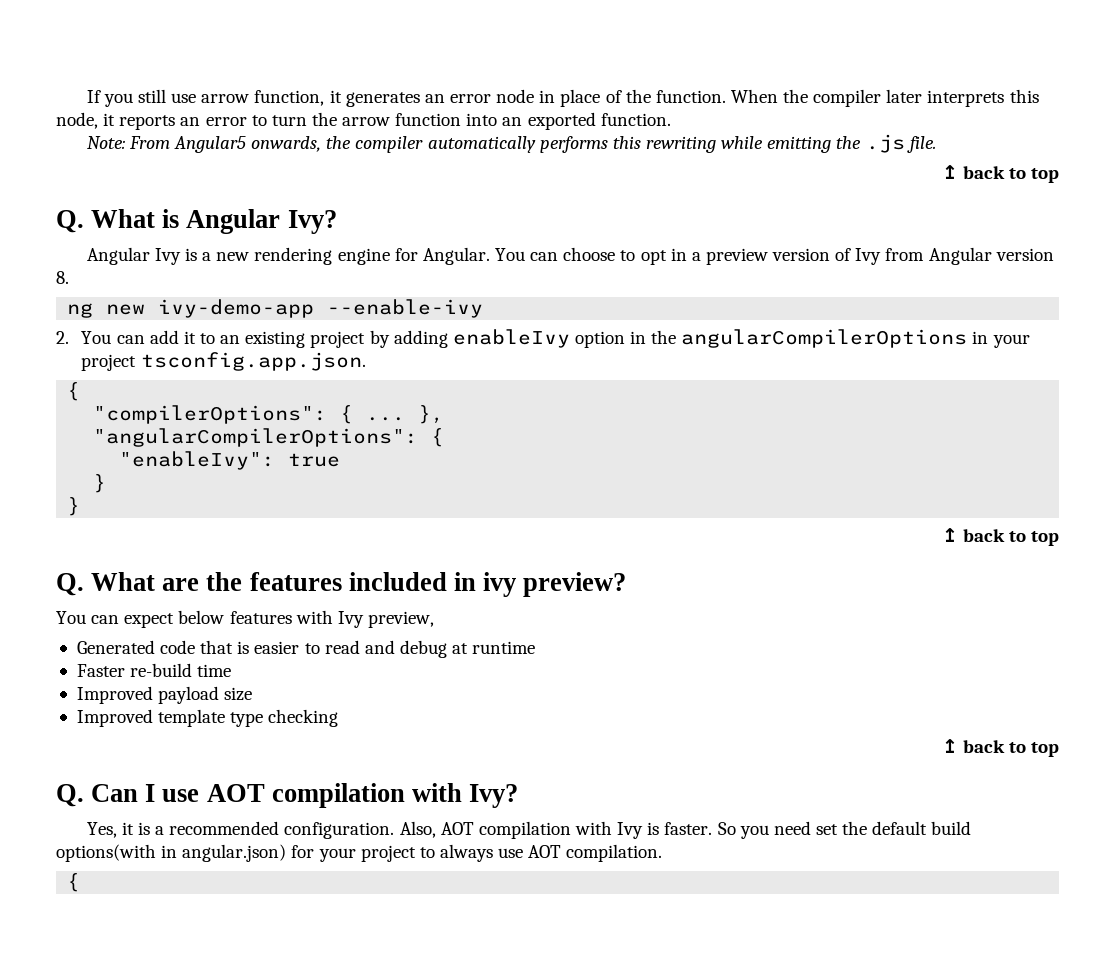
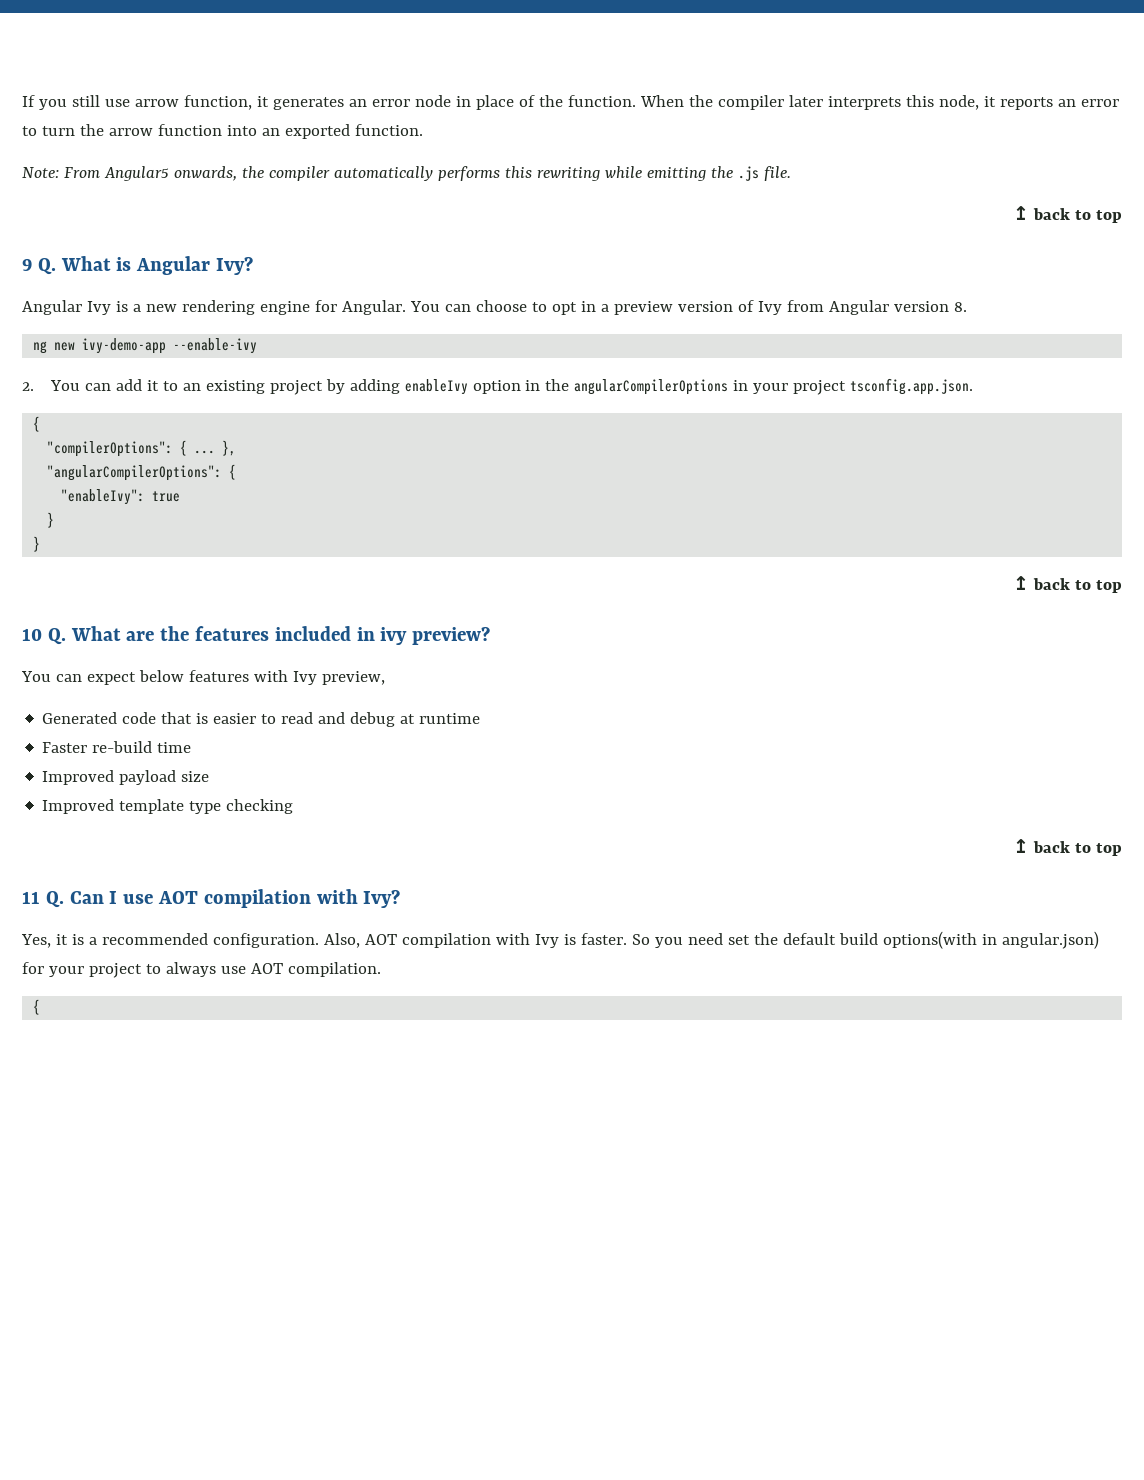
- Q. What is Angular Ivy?
+ 9 Q. What is Angular Ivy?
- Q. What are the features included in ivy preview?
+ 10 Q. What are the features included in ivy preview?
- Q. Can I use AOT compilation with Ivy?
+ 11 Q. Can I use AOT compilation with Ivy?

